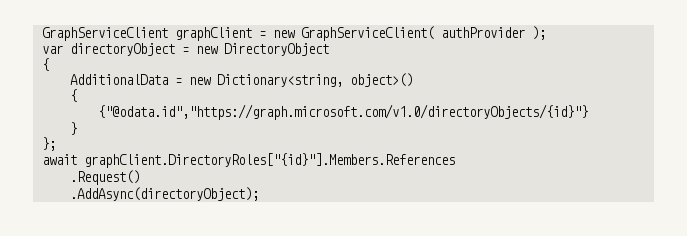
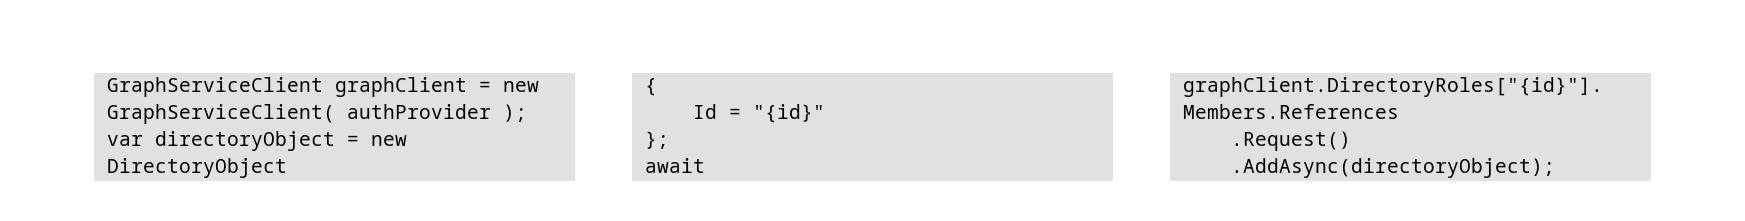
- AdditionalData = new Dictionary<string, object>()
- {
- {"@odata.id","https://graph.microsoft.com/v1.0/directoryObjects/{id}"}
- }
+ Id = "{id}"

